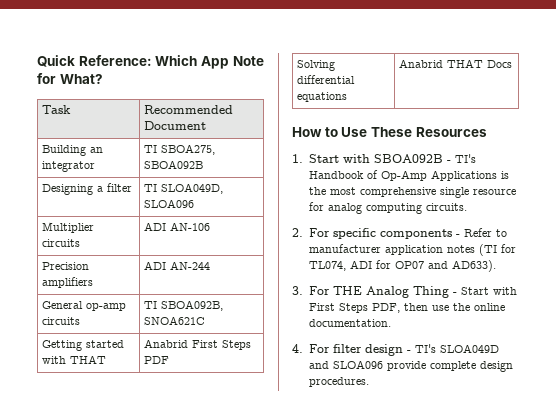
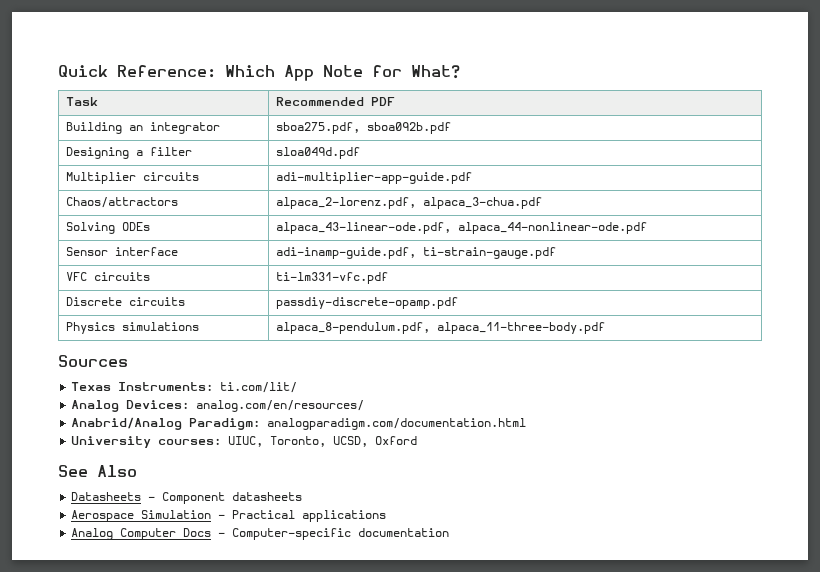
- Task | Recommended Document
+ Task | Recommended PDF
- Building an integrator | TI SBOA275, SBOA092B
+ Building an integrator | sboa275.pdf, sboa092b.pdf
- Designing a filter | TI SLOA049D, SLOA096
+ Designing a filter | sloa049d.pdf
- Multiplier circuits | ADI AN-106
- Precision amplifiers | ADI AN-244
- General op-amp circuits | TI SBOA092B, SNOA621C
- Getting started with THAT | Anabrid First Steps PDF
- Solving differential equations | Anabrid THAT Docs
- How to Use These Resources
- 1. Start with SBOA092B - TI's Handbook of Op-Amp Applications is the most comprehensive single resource for analog computing circuits.
- 2. For specific components - Refer to manufacturer application notes (TI for TL074, ADI for OP07 and AD633).
- 3. For THE Analog Thing - Start with First Steps PDF, then use the online documentation.
- 4. For filter design - TI's SLOA049D and SLOA096 provide complete design procedures.
+ Multiplier circuits | adi-multiplier-app-guide.pdf
+ Chaos/attractors | alpaca_2-lorenz.pdf, alpaca_3-chua.pdf
+ Solving ODEs | alpaca_43-linear-ode.pdf, alpaca_44-nonlinear-ode.pdf
+ Sensor interface | adi-inamp-guide.pdf, ti-strain-gauge.pdf
+ VFC circuits | ti-lm331-vfc.pdf
+ Discrete circuits | passdiy-discrete-opamp.pdf
+ Physics simulations | alpaca_8-pendulum.pdf, alpaca_11-three-body.pdf
+ Sources
+ Texas Instruments: ti.com/lit/
+ Analog Devices: analog.com/en/resources/
+ Anabrid/Analog Paradigm: analogparadigm.com/documentation.html
+ University courses: UIUC, Toronto, UCSD, Oxford
+ See Also
+ Datasheets - Component datasheets
+ Aerospace Simulation - Practical applications
+ Analog Computer Docs - Computer-specific documentation

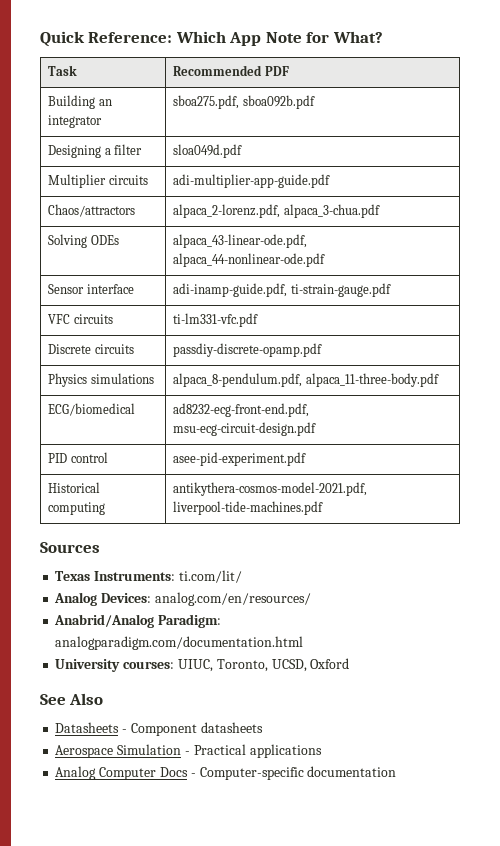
+ ECG/biomedical | ad8232-ecg-front-end.pdf, msu-ecg-circuit-design.pdf
+ PID control | asee-pid-experiment.pdf
+ Historical computing | antikythera-cosmos-model-2021.pdf, liverpool-tide-machines.pdf

